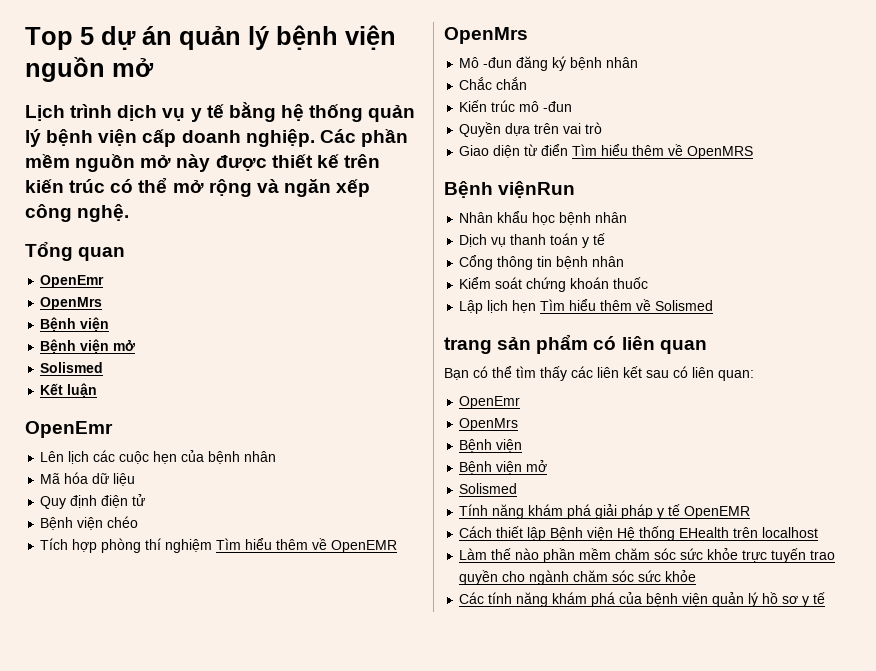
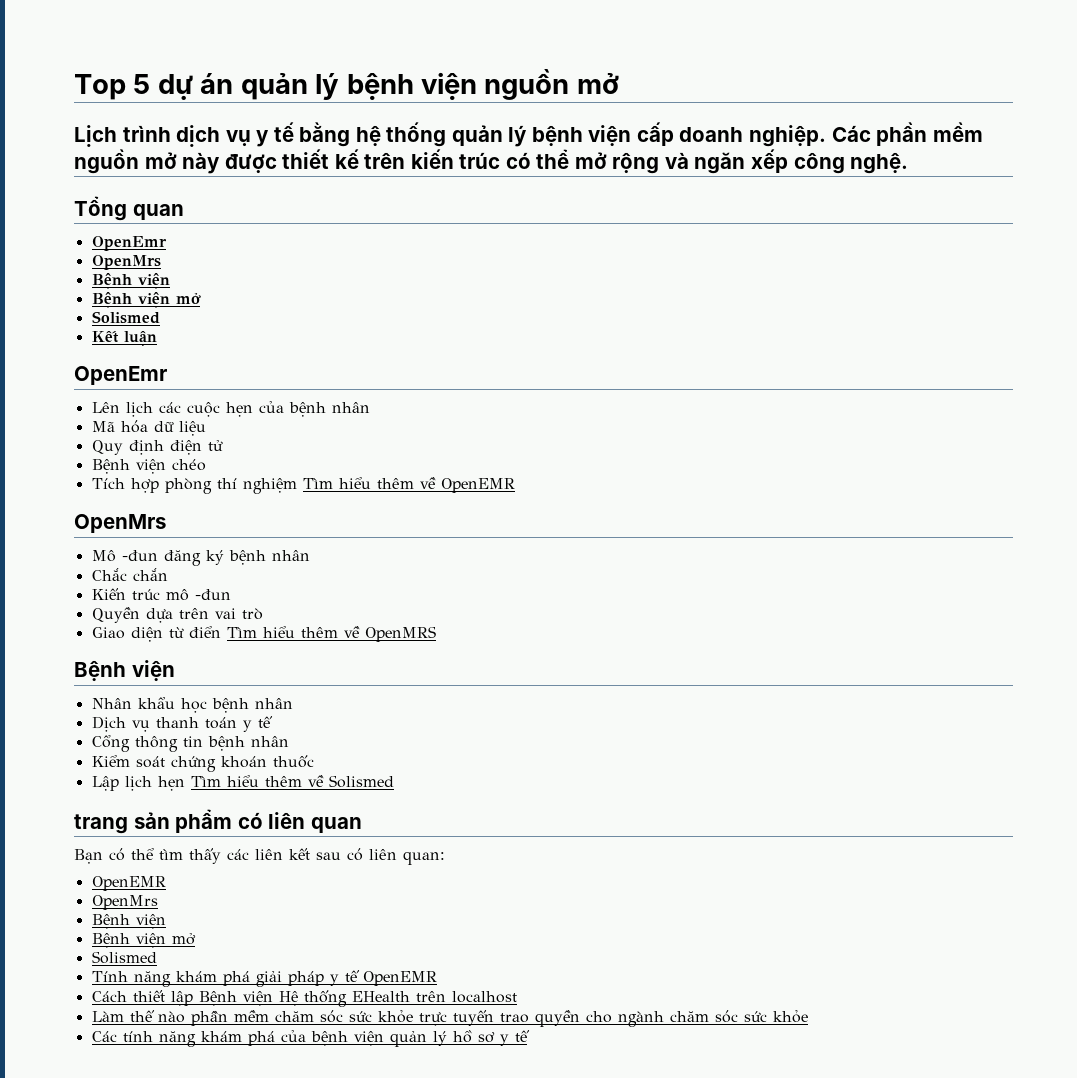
  Giao diện từ điển Tìm hiểu thêm về OpenMRS
- Bệnh việnRun
+ Bệnh viện
  Bạn có thể tìm thấy các liên kết sau có liên quan:
- OpenEmr
+ OpenEMR

